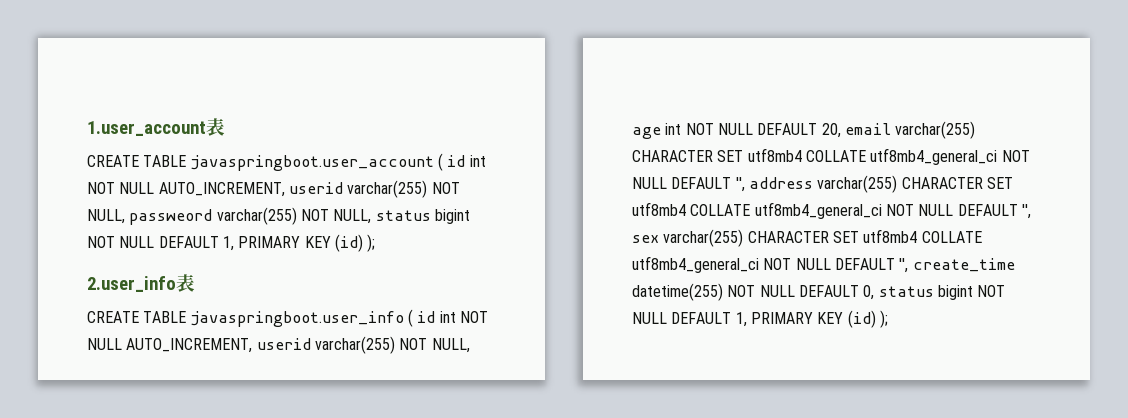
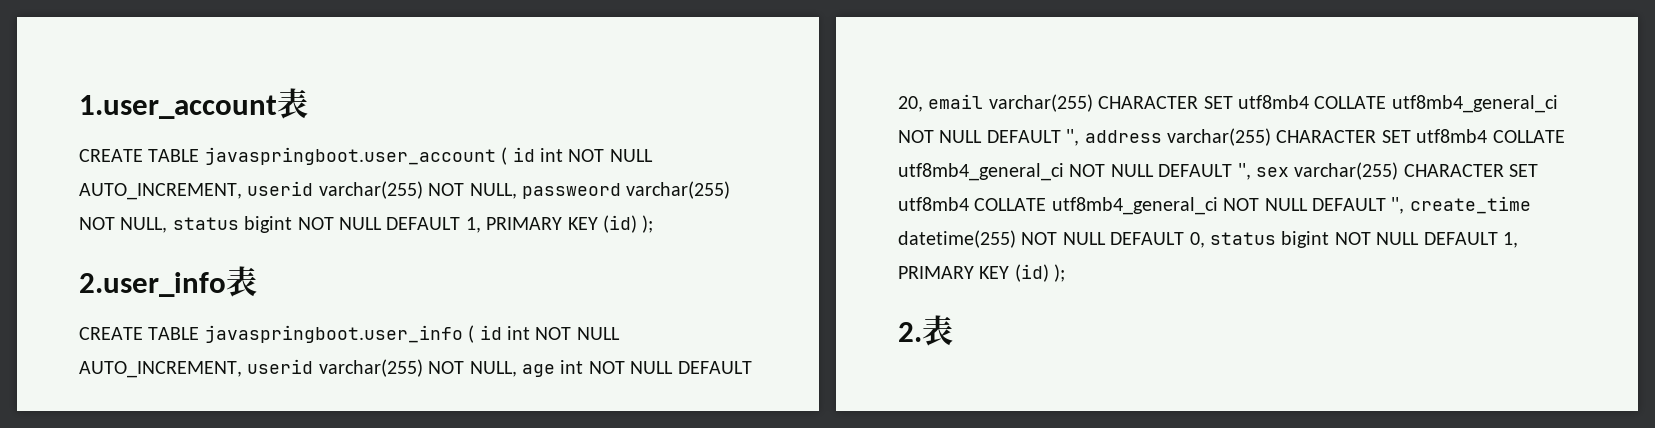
+ 2.表

